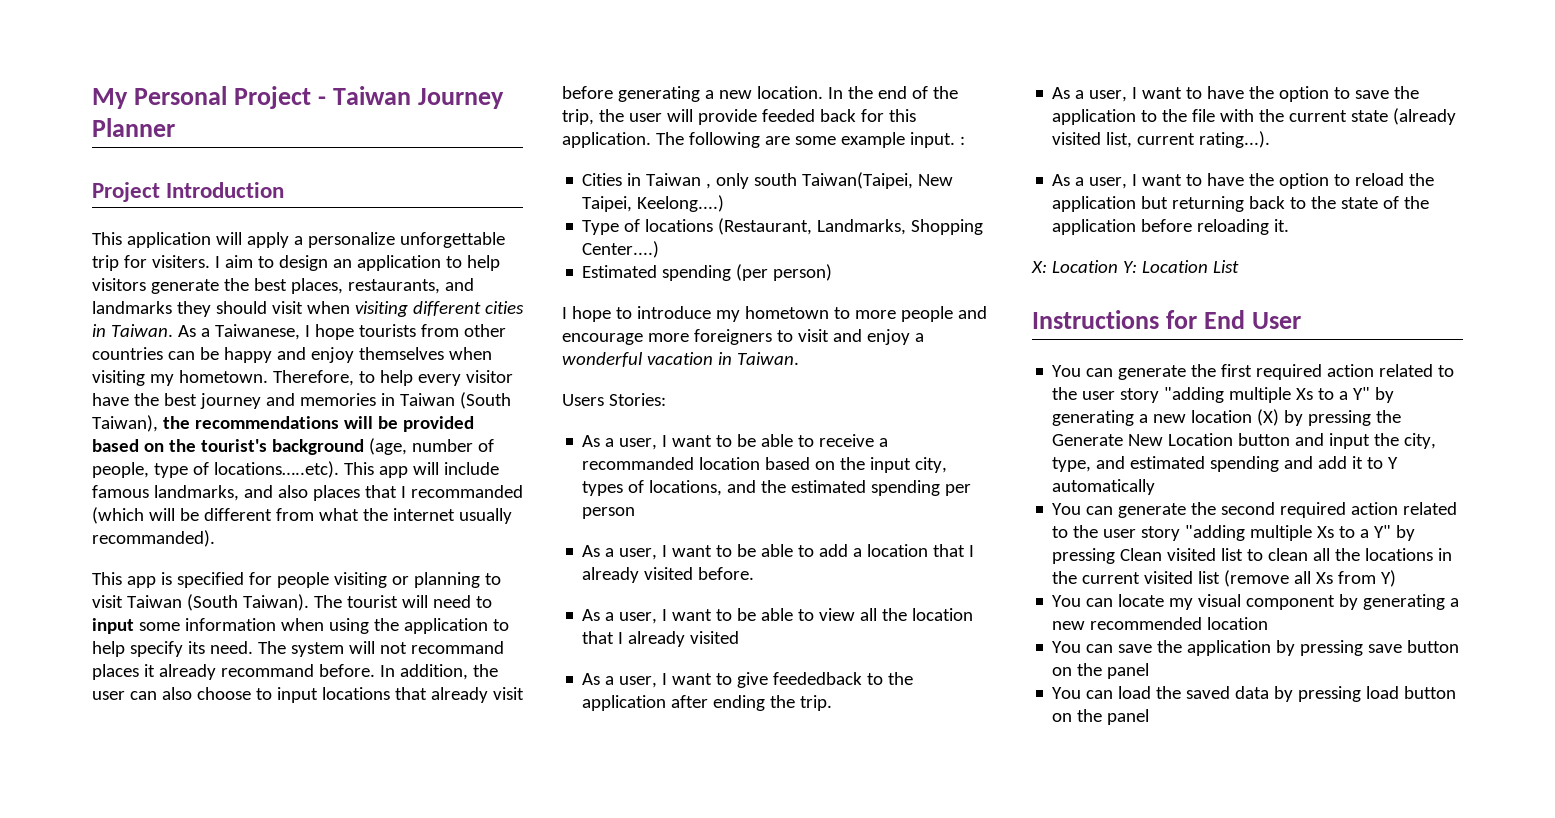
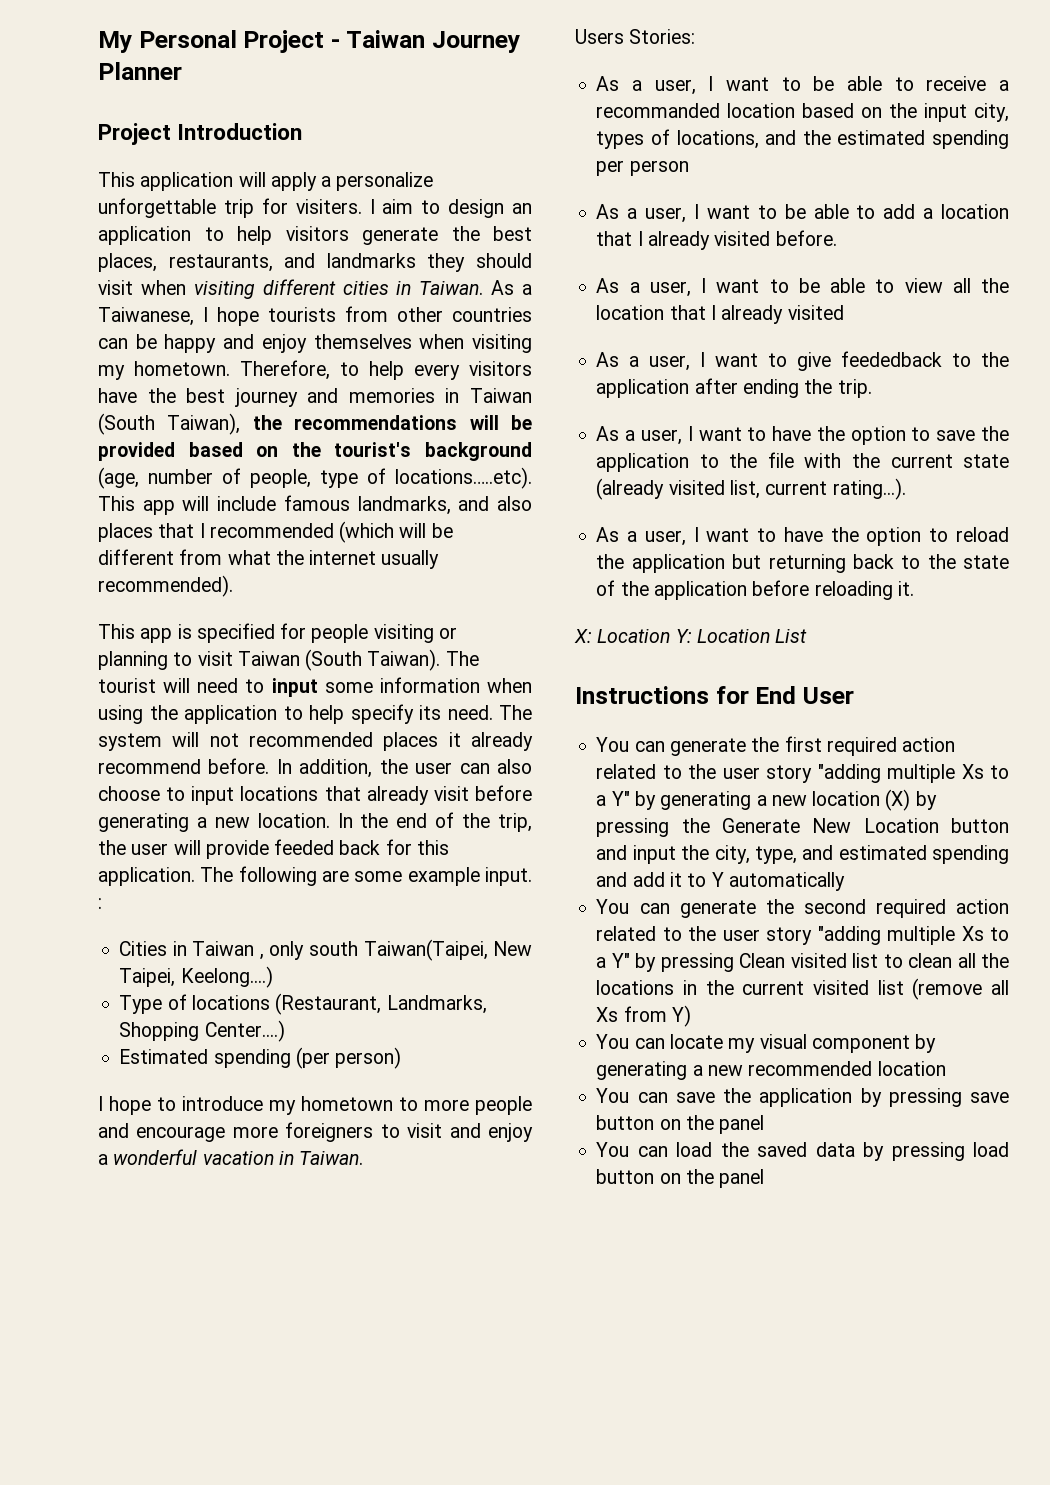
- Therefore, to help every visitor have the best journey and memories in Taiwan (South Taiwan), the recommendations will be provided based on the tourist's background (age, number of people, type of locations…..etc). This app will include famous landmarks, and also places that I recommanded (which will be different from what the internet usually recommanded).
+ Therefore, to help every visitors have the best journey and memories in Taiwan (South Taiwan), the recommendations will be provided based on the tourist's background (age, number of people, type of locations…..etc). This app will include famous landmarks, and also places that I recommended (which will be different from what the internet usually recommended).
- The system will not recommand places it already recommand before.
+ The system will not recommended places it already recommend before.

